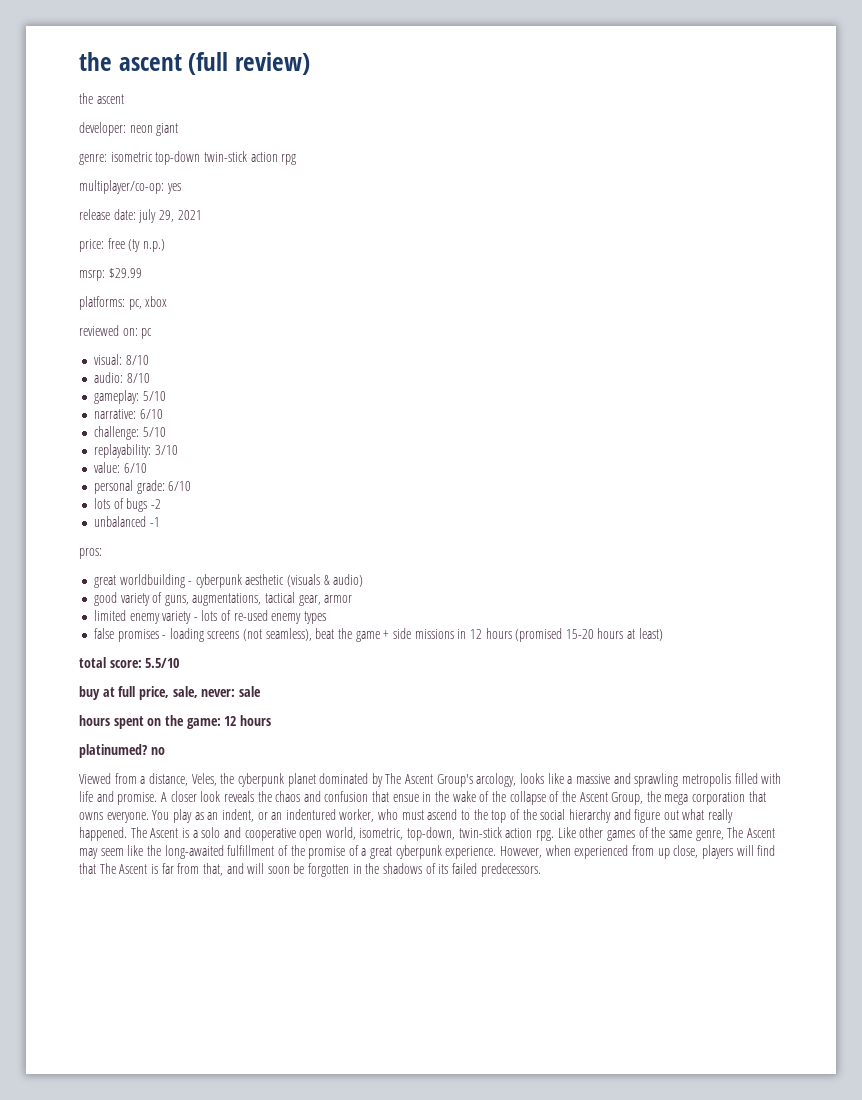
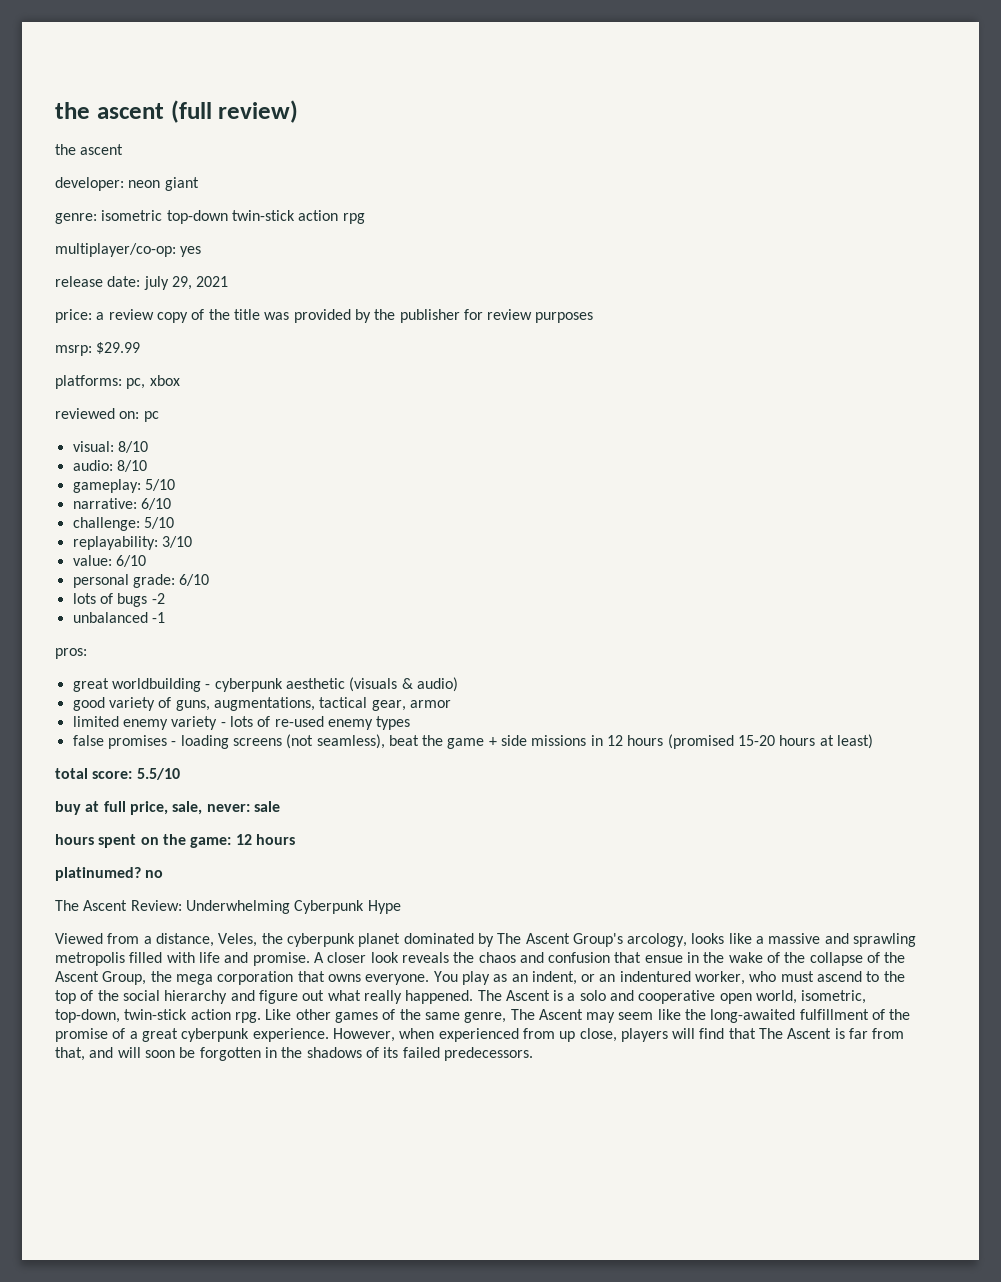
- price: free (ty n.p.)
+ price: a review copy of the title was provided by the publisher for review purposes
+ The Ascent Review: Underwhelming Cyberpunk Hype

